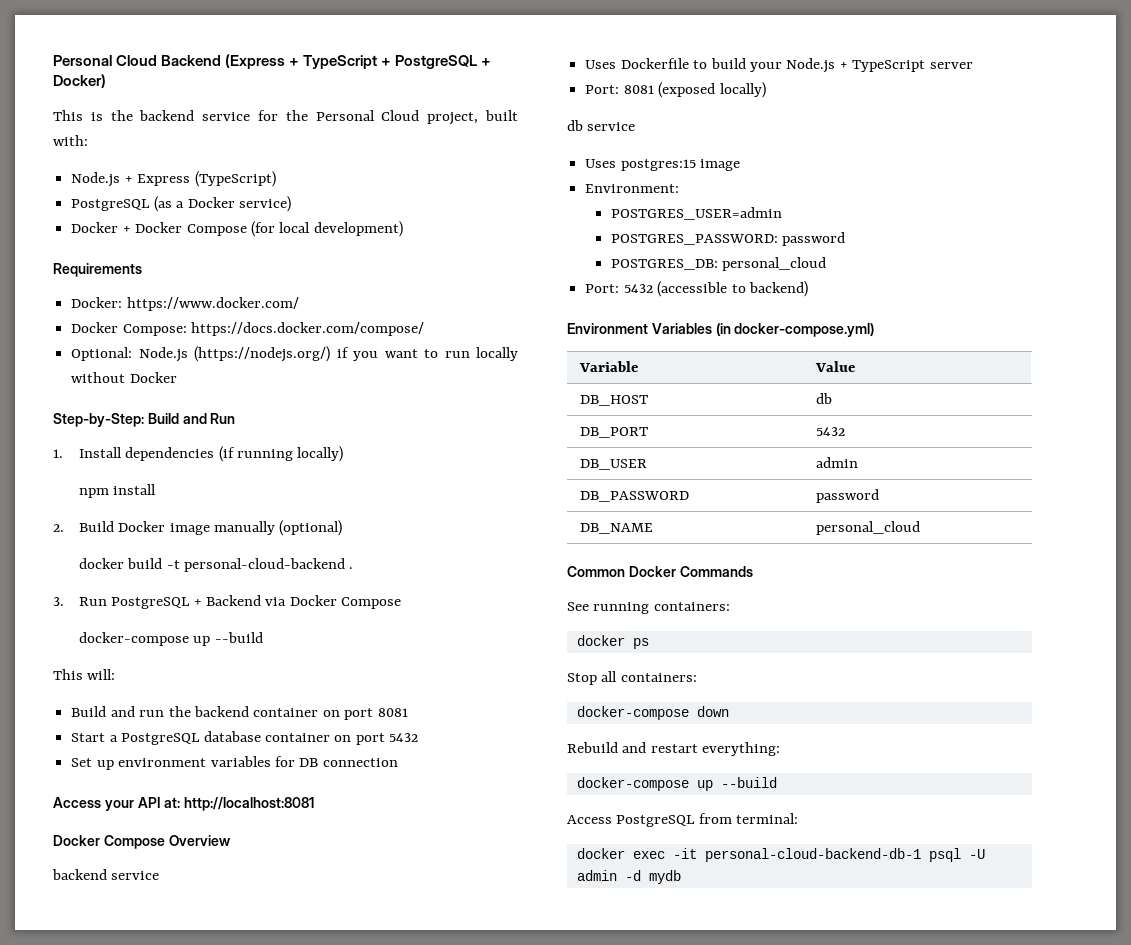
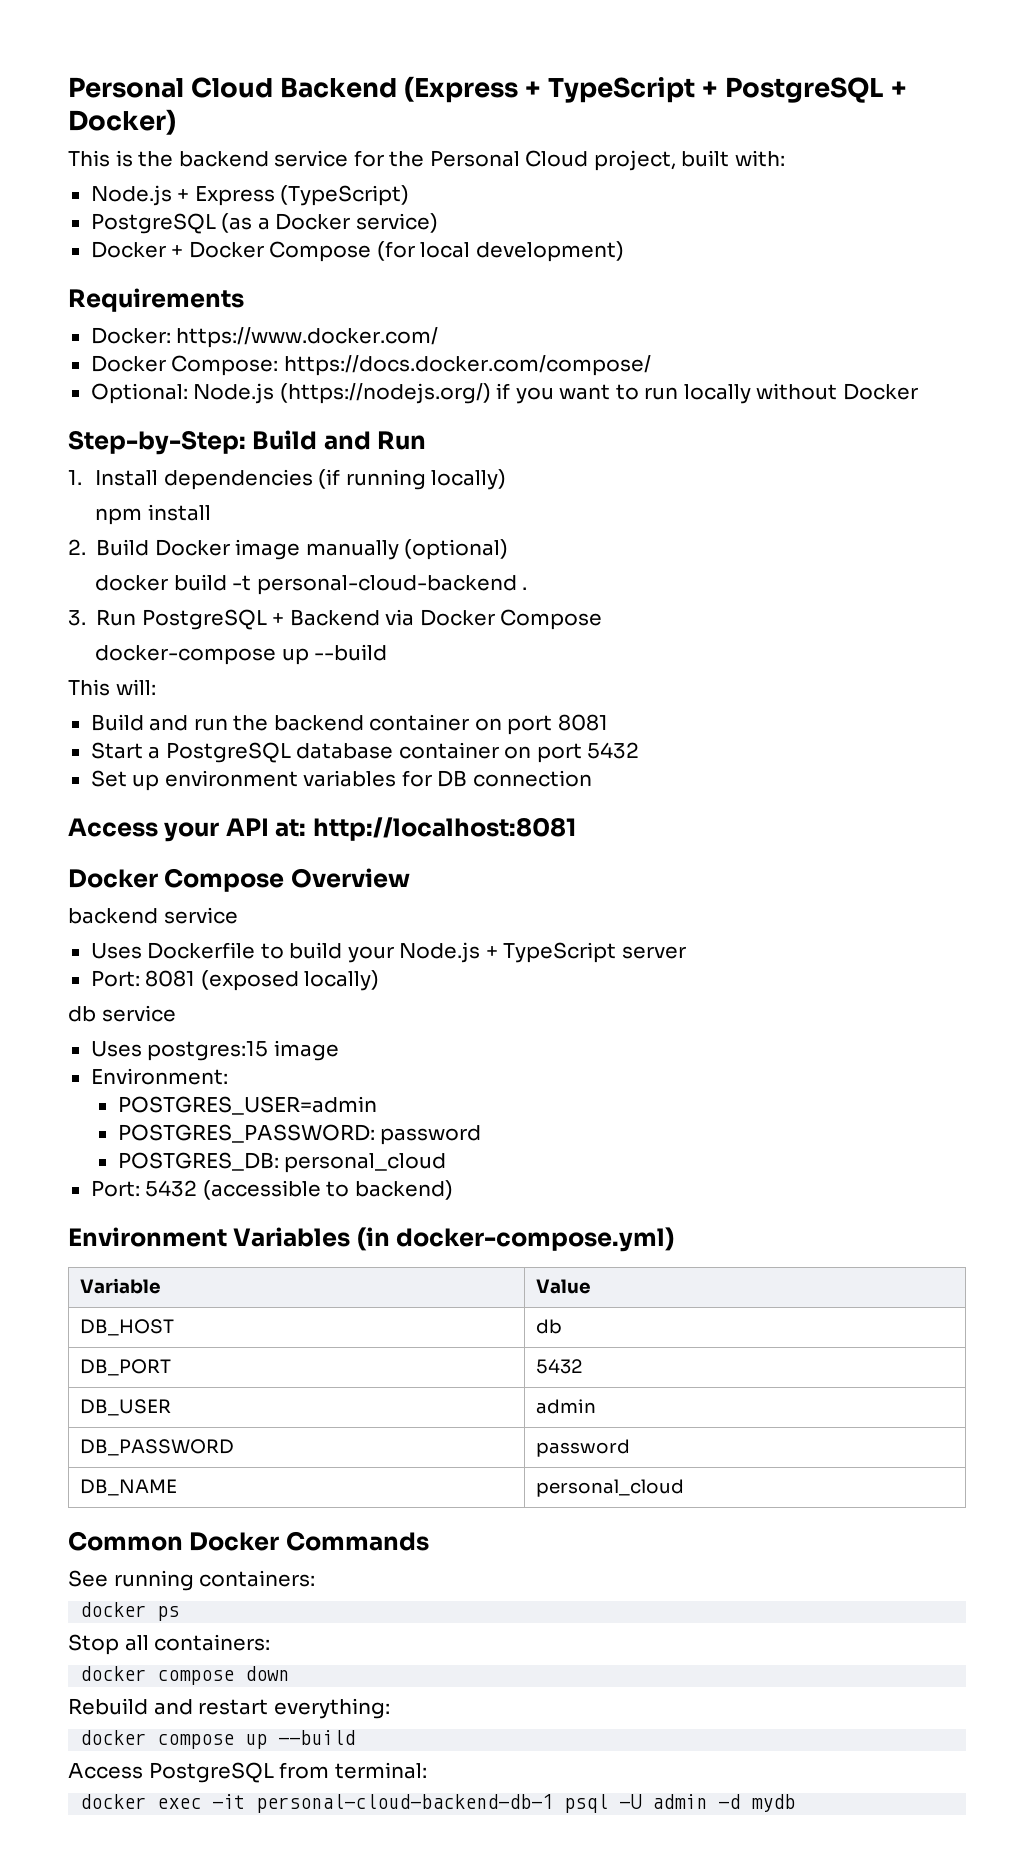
- docker-compose down
+ docker compose down
  Rebuild and restart everything:
- docker-compose up --build
+ docker compose up --build

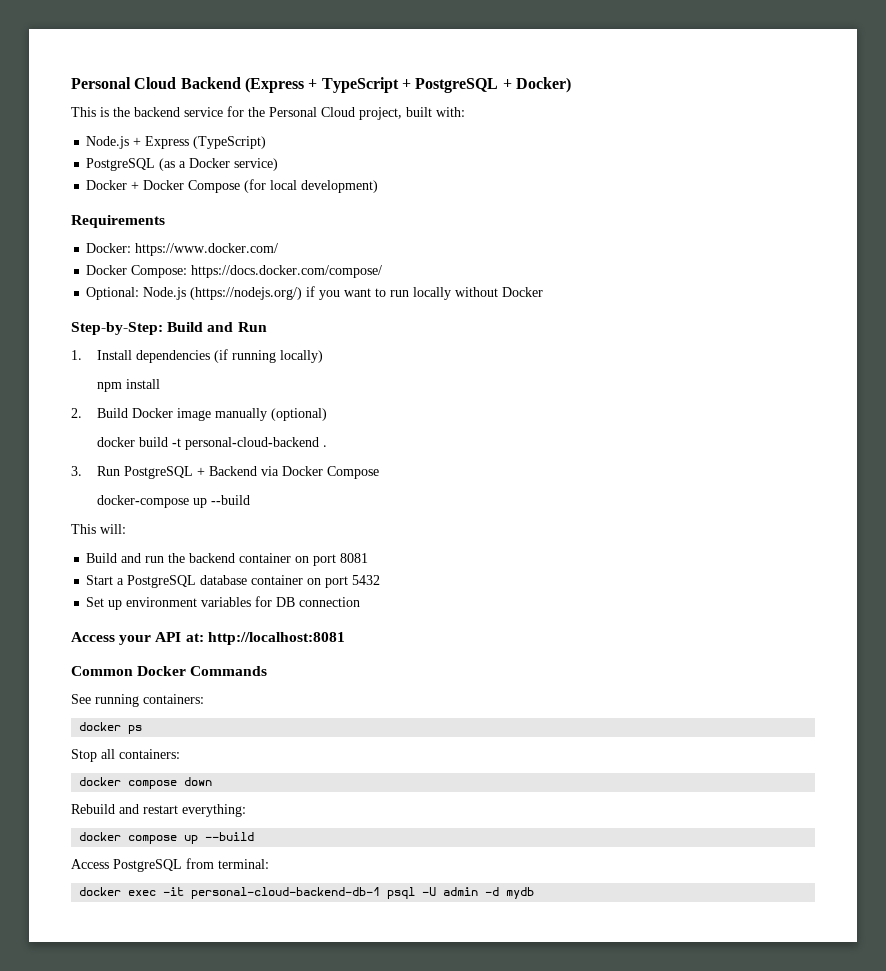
- Docker Compose Overview
- backend service
- Uses Dockerfile to build your Node.js + TypeScript server
- Port: 8081 (exposed locally)
- db service
- Uses postgres:15 image
- Environment:
- POSTGRES_USER=admin
- POSTGRES_PASSWORD: password
- POSTGRES_DB: personal_cloud
- Port: 5432 (accessible to backend)
- Environment Variables (in docker-compose.yml)
- Variable | Value
- DB_HOST | db
- DB_PORT | 5432
- DB_USER | admin
- DB_PASSWORD | password
- DB_NAME | personal_cloud

